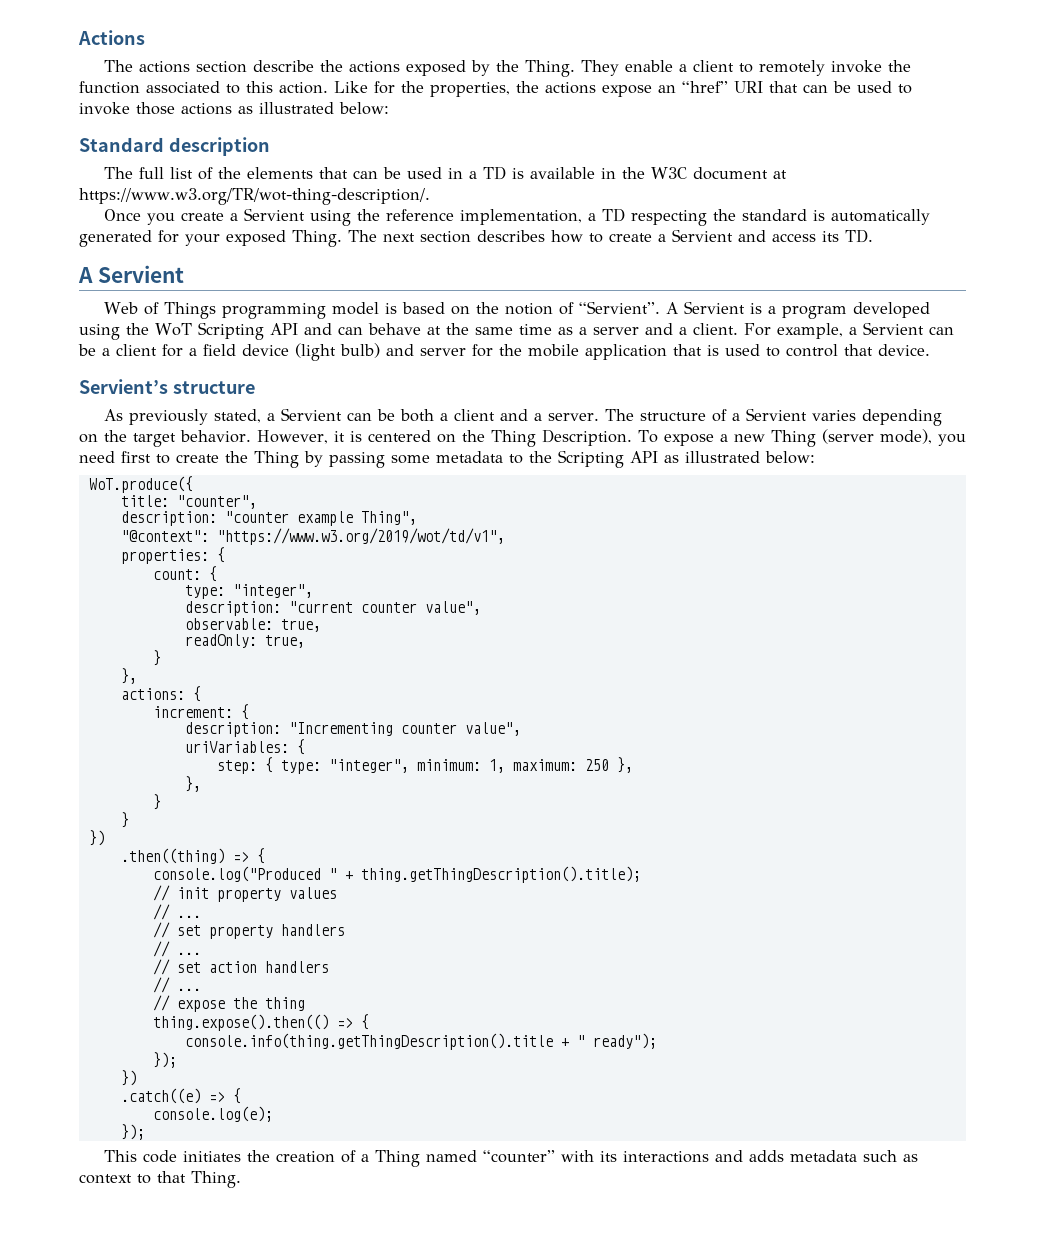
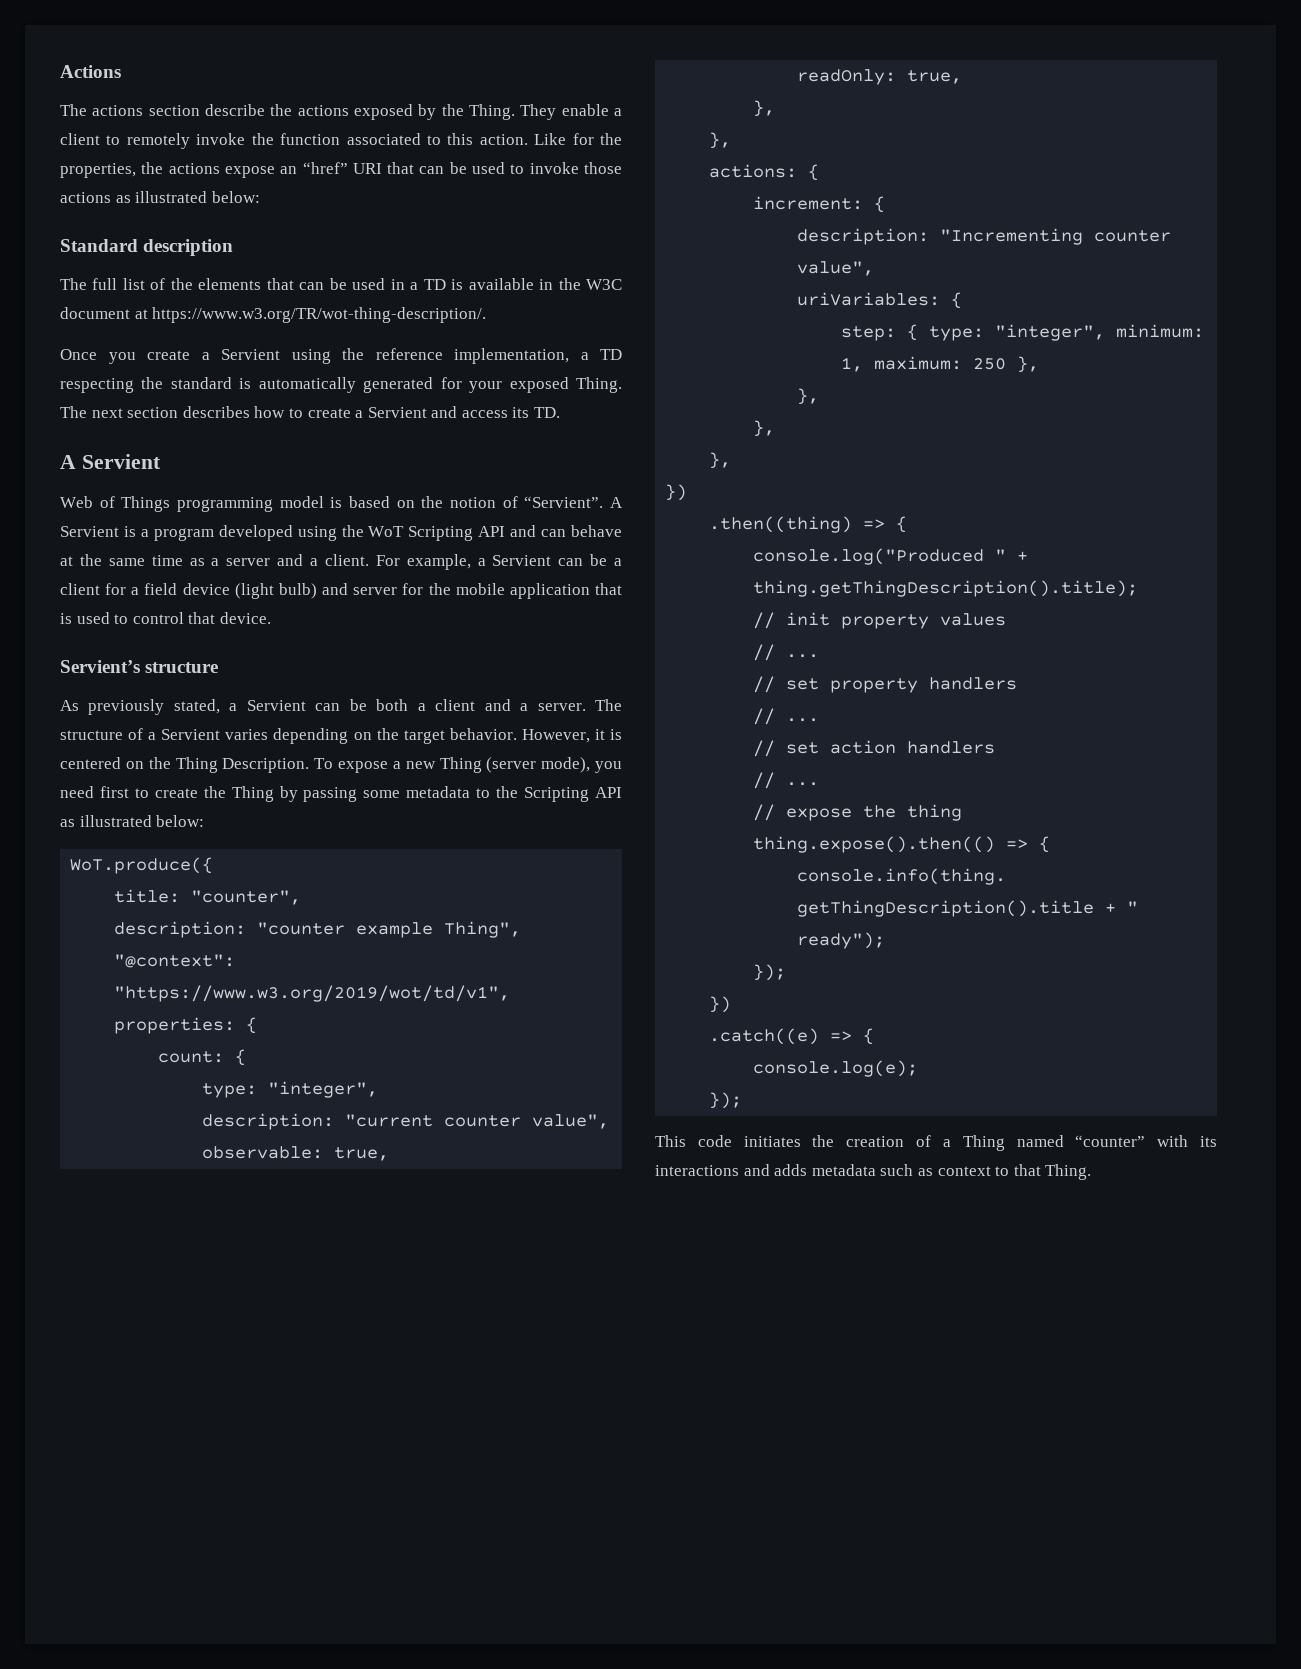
  readOnly: true,
- }
+ },
  step: { type: "integer", minimum: 1, maximum: 250 },
  },
- }
- }
+ },
+ },

